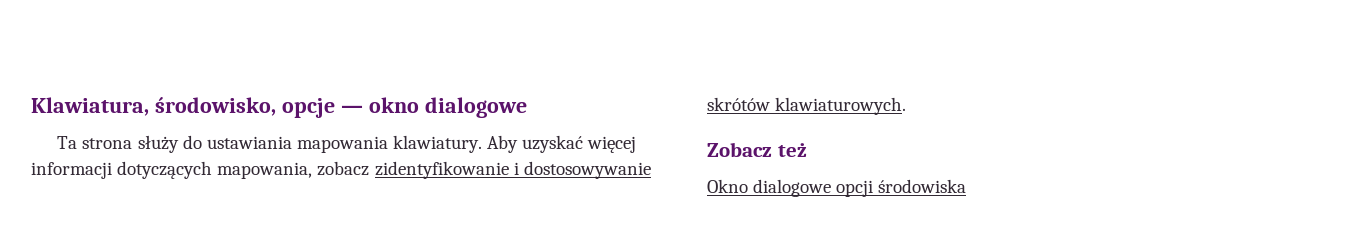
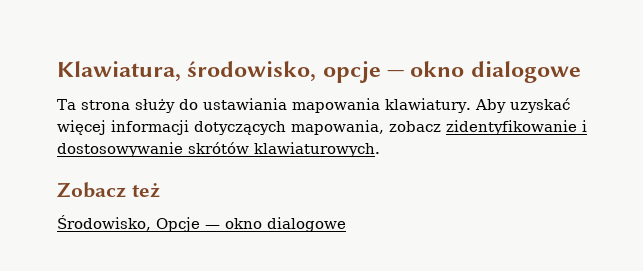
- Okno dialogowe opcji środowiska
+ Środowisko, Opcje — okno dialogowe

